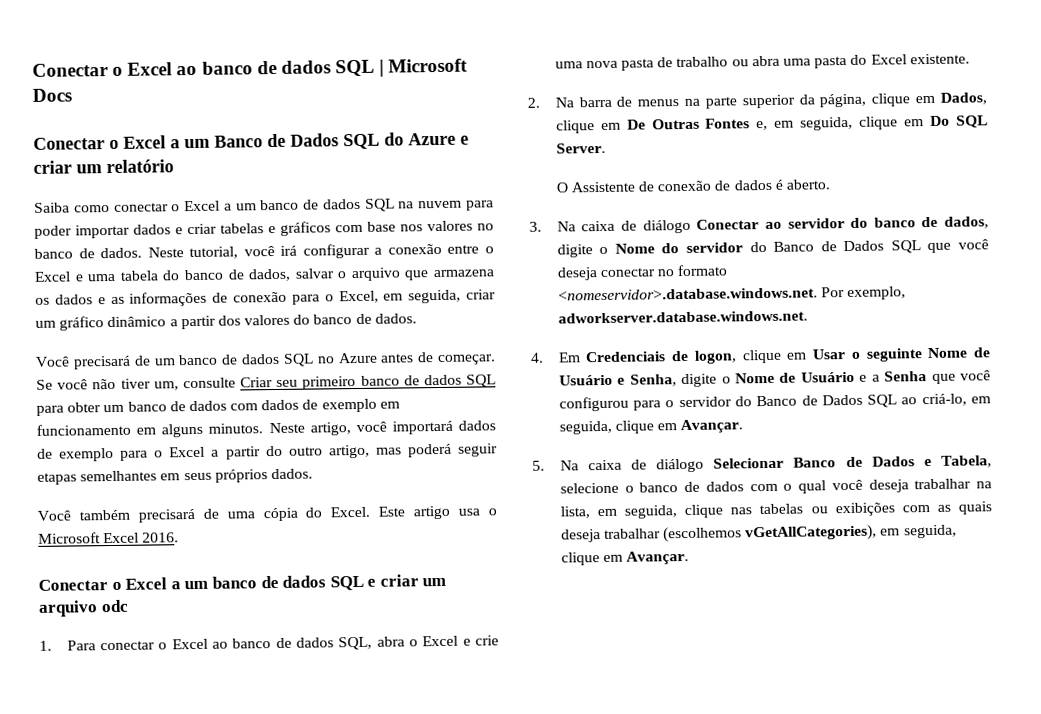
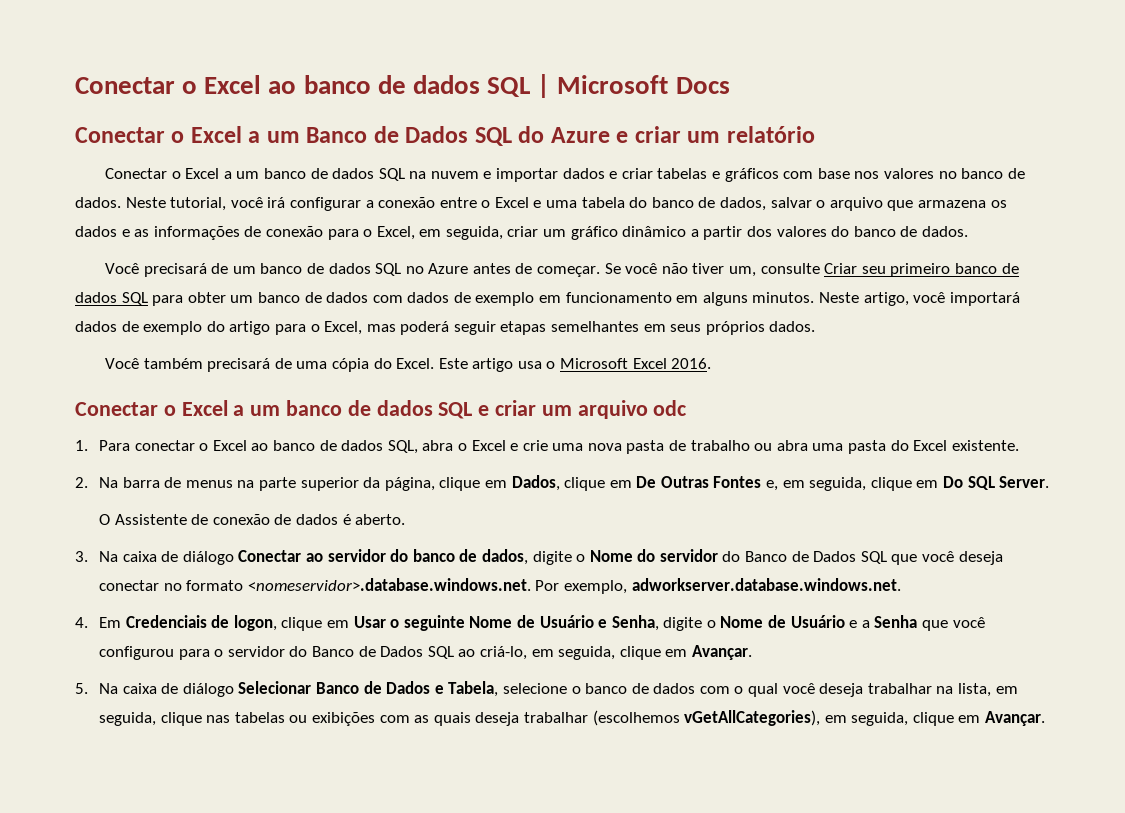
- Saiba como conectar o Excel a um banco de dados SQL na nuvem para poder importar dados e criar tabelas e gráficos com base nos valores no banco de dados.
+ Conectar o Excel a um banco de dados SQL na nuvem e importar dados e criar tabelas e gráficos com base nos valores no banco de dados.
- Neste artigo, você importará dados de exemplo para o Excel a partir do outro artigo, mas poderá seguir etapas semelhantes em seus próprios dados.
+ Neste artigo, você importará dados de exemplo do artigo para o Excel, mas poderá seguir etapas semelhantes em seus próprios dados.

